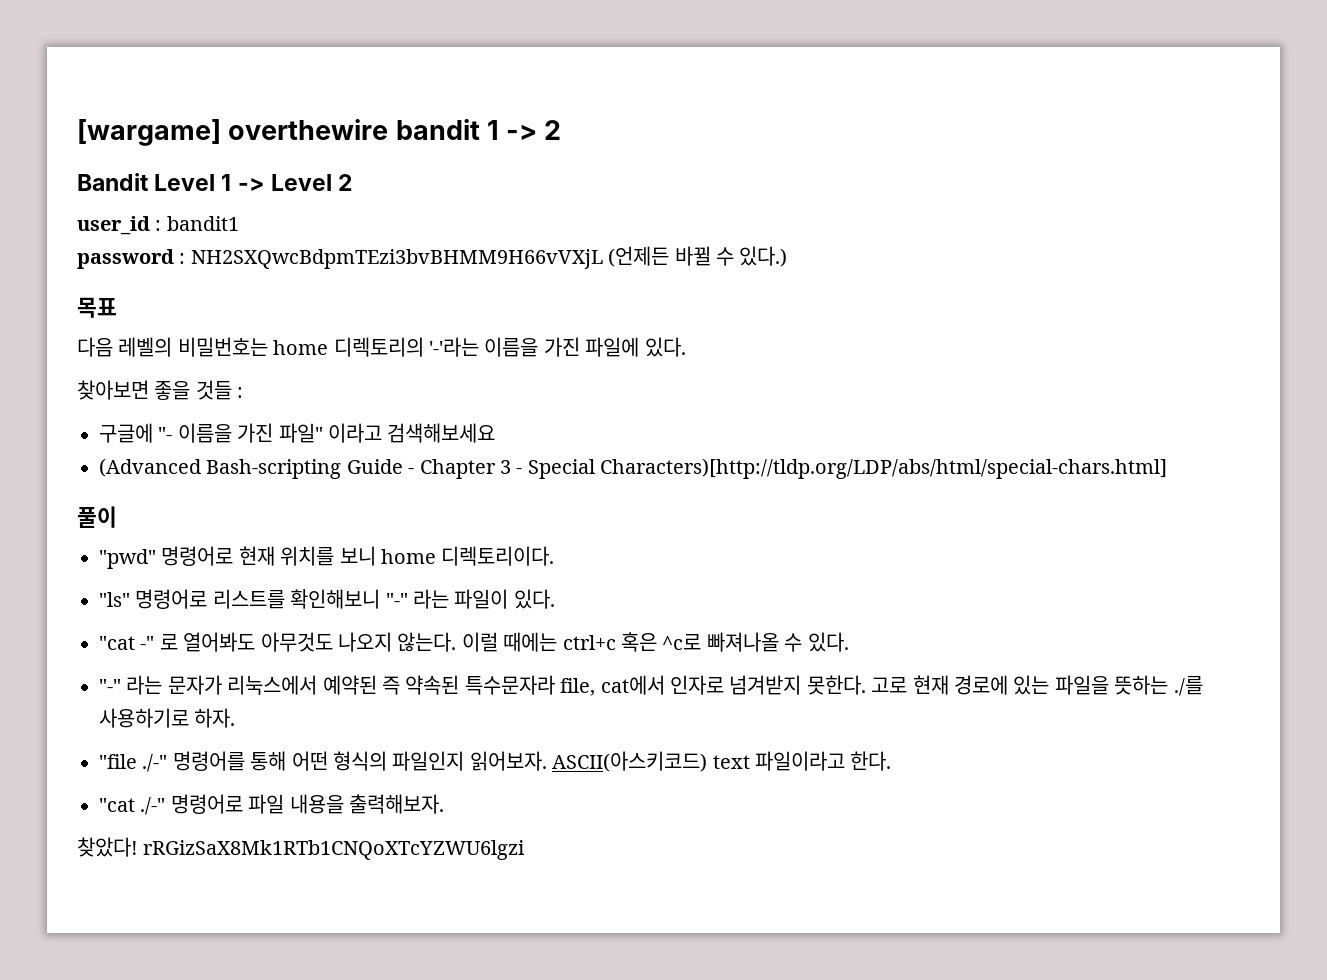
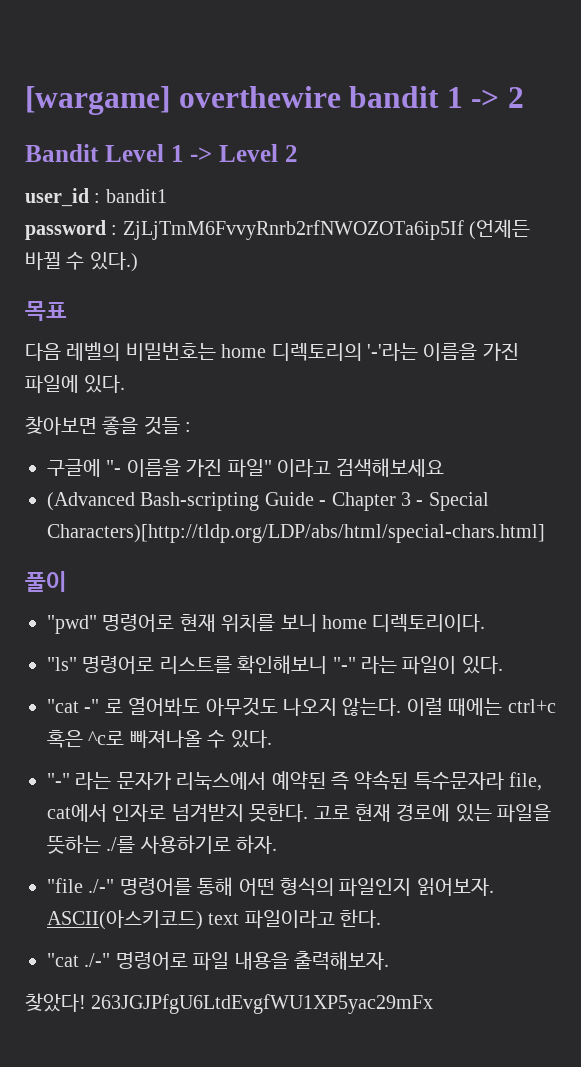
- password : NH2SXQwcBdpmTEzi3bvBHMM9H66vVXjL (언제든 바뀔 수 있다.)
+ password : ZjLjTmM6FvvyRnrb2rfNWOZOTa6ip5If (언제든 바뀔 수 있다.)
- 찾았다! rRGizSaX8Mk1RTb1CNQoXTcYZWU6lgzi
+ 찾았다! 263JGJPfgU6LtdEvgfWU1XP5yac29mFx

